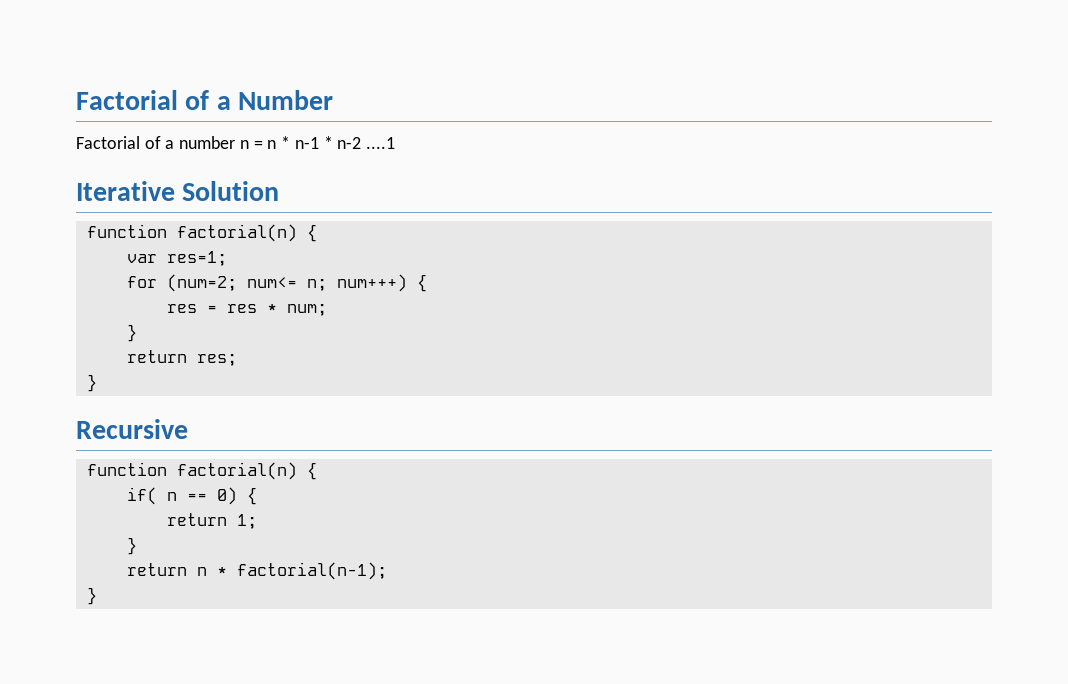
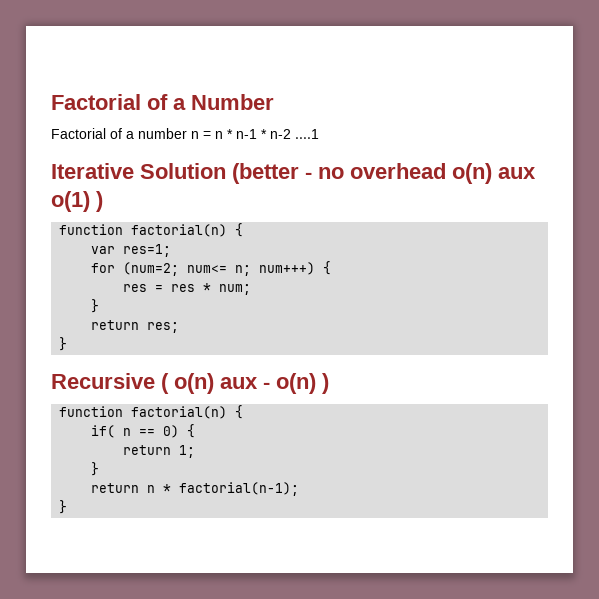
- Iterative Solution
+ Iterative Solution (better - no overhead o(n) aux o(1) )
- Recursive
+ Recursive ( o(n) aux - o(n) )

